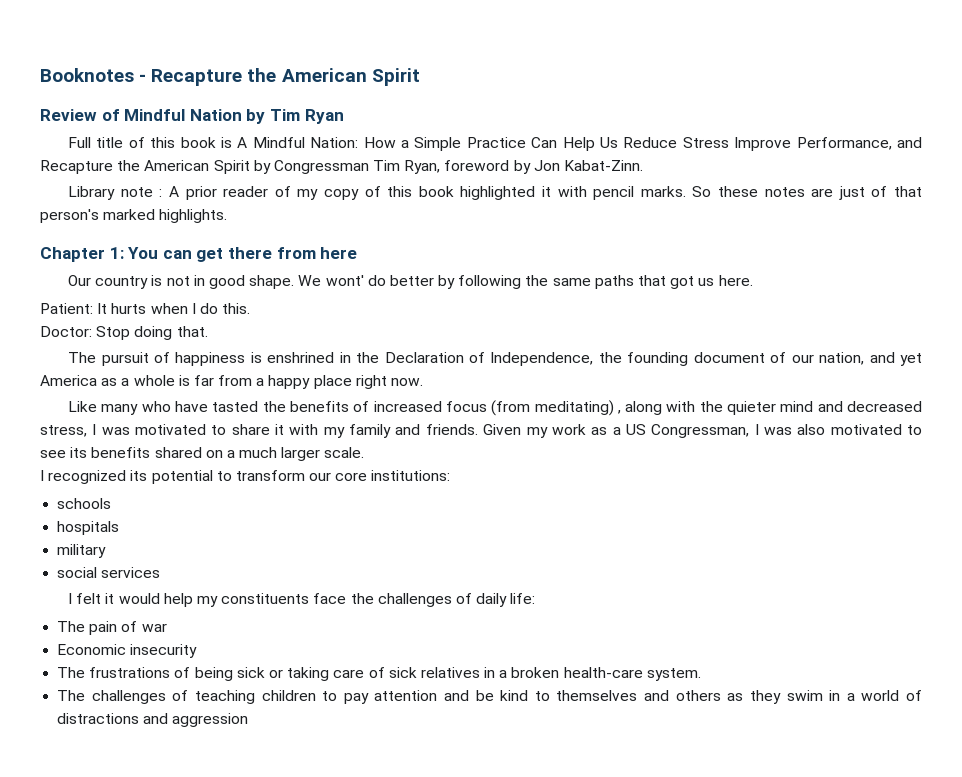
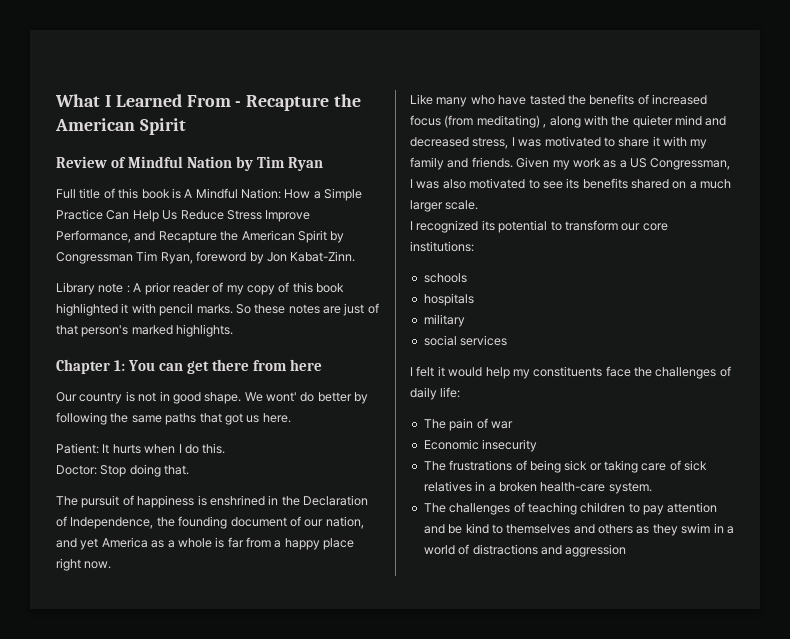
- Booknotes - Recapture the American Spirit
+ What I Learned From - Recapture the American Spirit

